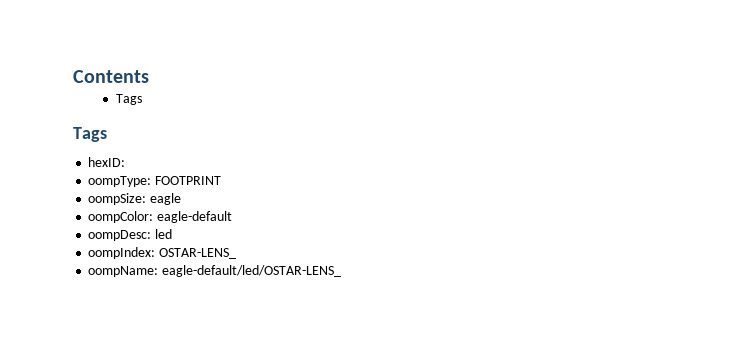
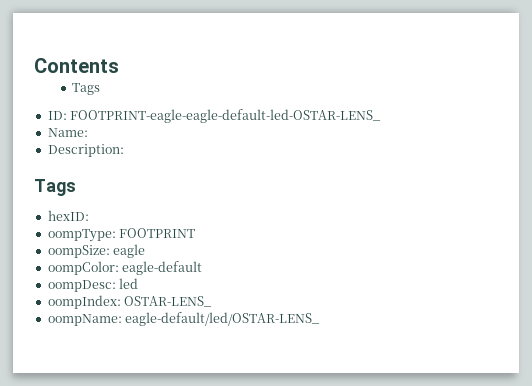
+ ID: FOOTPRINT-eagle-eagle-default-led-OSTAR-LENS_
+ Name:
+ Description:

